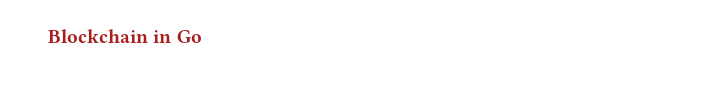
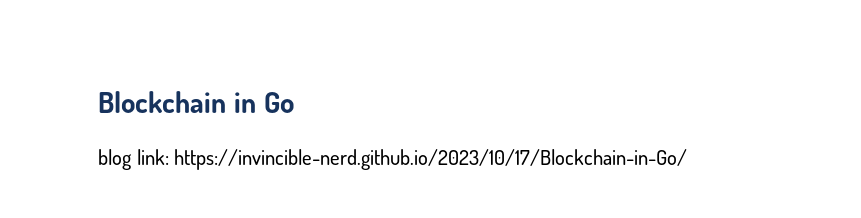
+ blog link: https://invincible-nerd.github.io/2023/10/17/Blockchain-in-Go/

